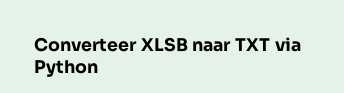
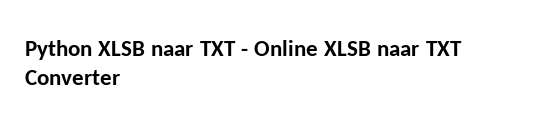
- Converteer XLSB naar TXT via Python
+ Python XLSB naar TXT - Online XLSB naar TXT Converter

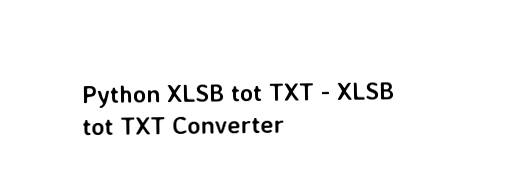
- Python XLSB naar TXT - Online XLSB naar TXT Converter
+ Python XLSB tot TXT - XLSB tot TXT Converter

